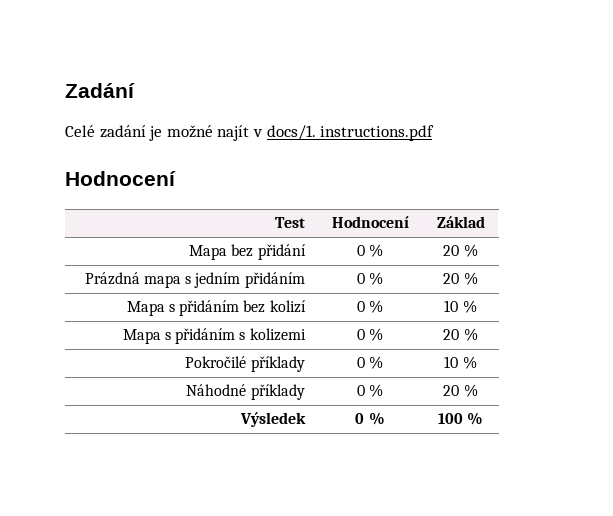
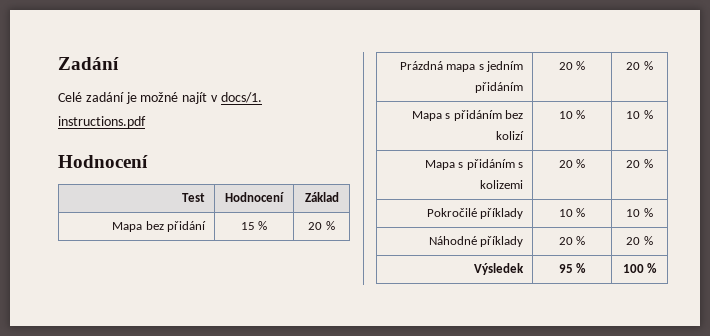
- Mapa bez přidání | 0 % | 20 %
+ Mapa bez přidání | 15 % | 20 %
- Prázdná mapa s jedním přidáním | 0 % | 20 %
+ Prázdná mapa s jedním přidáním | 20 % | 20 %
- Mapa s přidáním bez kolizí | 0 % | 10 %
+ Mapa s přidáním bez kolizí | 10 % | 10 %
- Mapa s přidáním s kolizemi | 0 % | 20 %
+ Mapa s přidáním s kolizemi | 20 % | 20 %
- Pokročilé příklady | 0 % | 10 %
+ Pokročilé příklady | 10 % | 10 %
- Náhodné příklady | 0 % | 20 %
+ Náhodné příklady | 20 % | 20 %
- Výsledek | 0 % | 100 %
+ Výsledek | 95 % | 100 %

